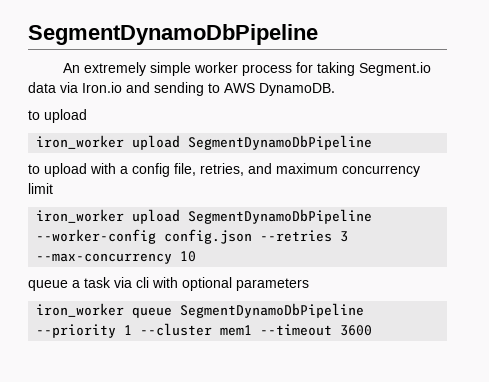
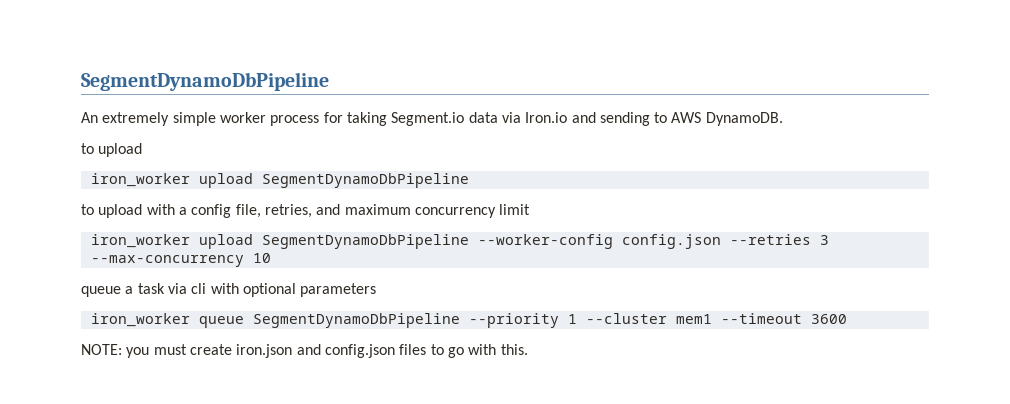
+ NOTE: you must create iron.json and config.json files to go with this.

